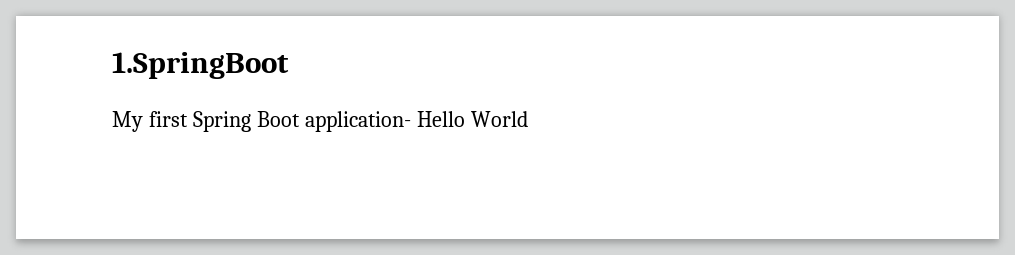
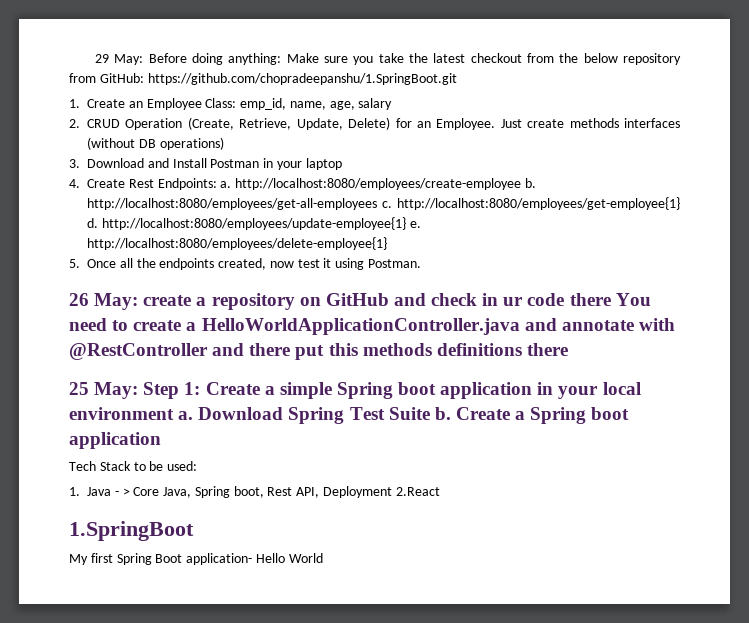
+ 29 May: Before doing anything: Make sure you take the latest checkout from the below repository from GitHub: https://github.com/chopradeepanshu/1.SpringBoot.git
+ 1. Create an Employee Class: emp_id, name, age, salary
+ 2. CRUD Operation (Create, Retrieve, Update, Delete) for an Employee. Just create methods interfaces (without DB operations)
+ 3. Download and Install Postman in your laptop
+ 4. Create Rest Endpoints: a. http://localhost:8080/employees/create-employee b. http://localhost:8080/employees/get-all-employees c. http://localhost:8080/employees/get-employee{1} d. http://localhost:8080/employees/update-employee{1} e. http://localhost:8080/employees/delete-employee{1}
+ 5. Once all the endpoints created, now test it using Postman.
+ 26 May: create a repository on GitHub and check in ur code there You need to create a HelloWorldApplicationController.java and annotate with @RestController and there put this methods definitions there
+ 25 May: Step 1: Create a simple Spring boot application in your local environment a. Download Spring Test Suite b. Create a Spring boot application
+ Tech Stack to be used:
+ 1. Java - > Core Java, Spring boot, Rest API, Deployment 2.React

